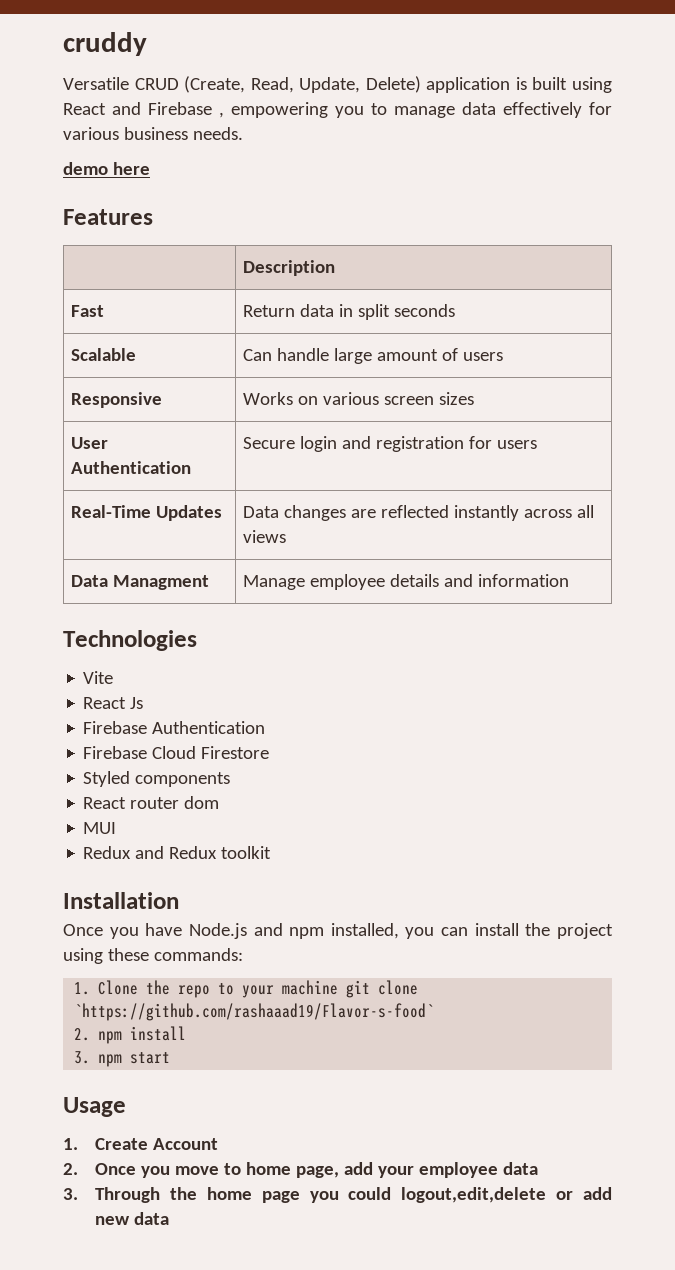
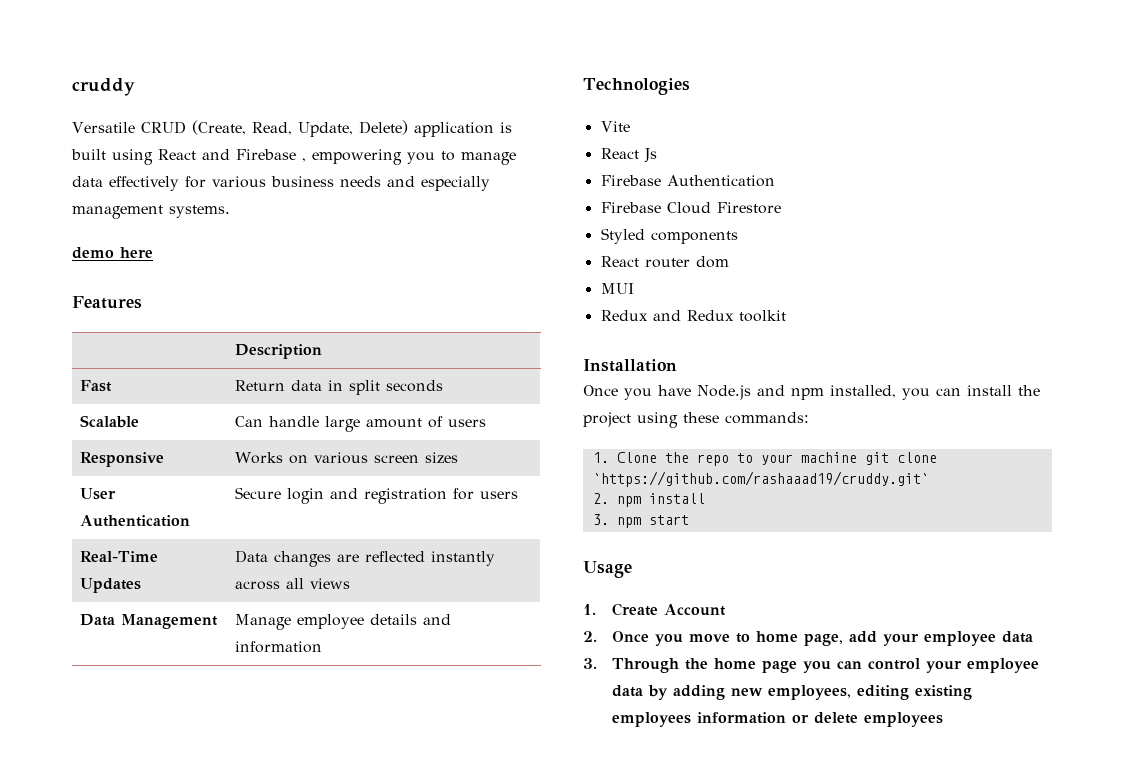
- Versatile CRUD (Create, Read, Update, Delete) application is built using React and Firebase , empowering you to manage data effectively for various business needs.
+ Versatile CRUD (Create, Read, Update, Delete) application is built using React and Firebase , empowering you to manage data effectively for various business needs and especially management systems.
- Data Managment | Manage employee details and information
+ Data Management | Manage employee details and information
- 1. Clone the repo to your machine git clone `https://github.com/rashaaad19/Flavor-s-food`
+ 1. Clone the repo to your machine git clone `https://github.com/rashaaad19/cruddy.git`
- 3. Through the home page you could logout,edit,delete or add new data
+ 3. Through the home page you can control your employee data by adding new employees, editing existing employees information or delete employees

